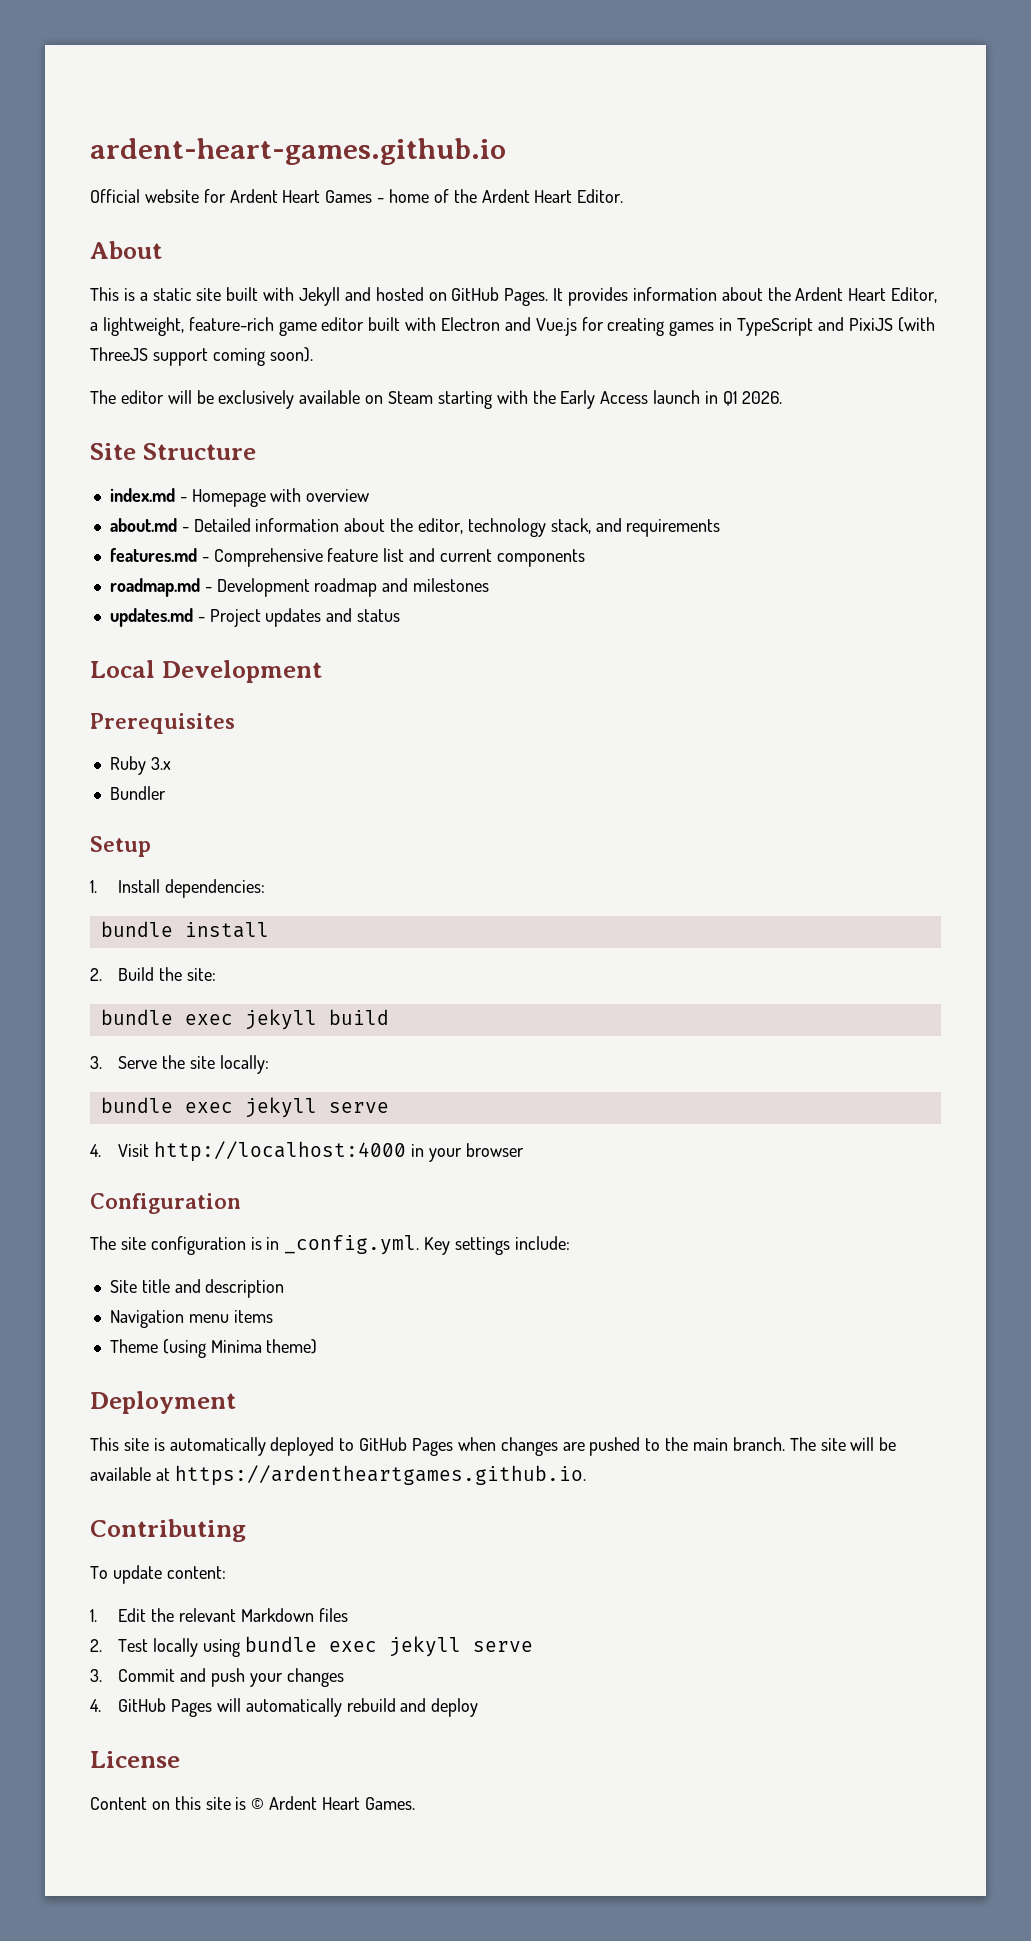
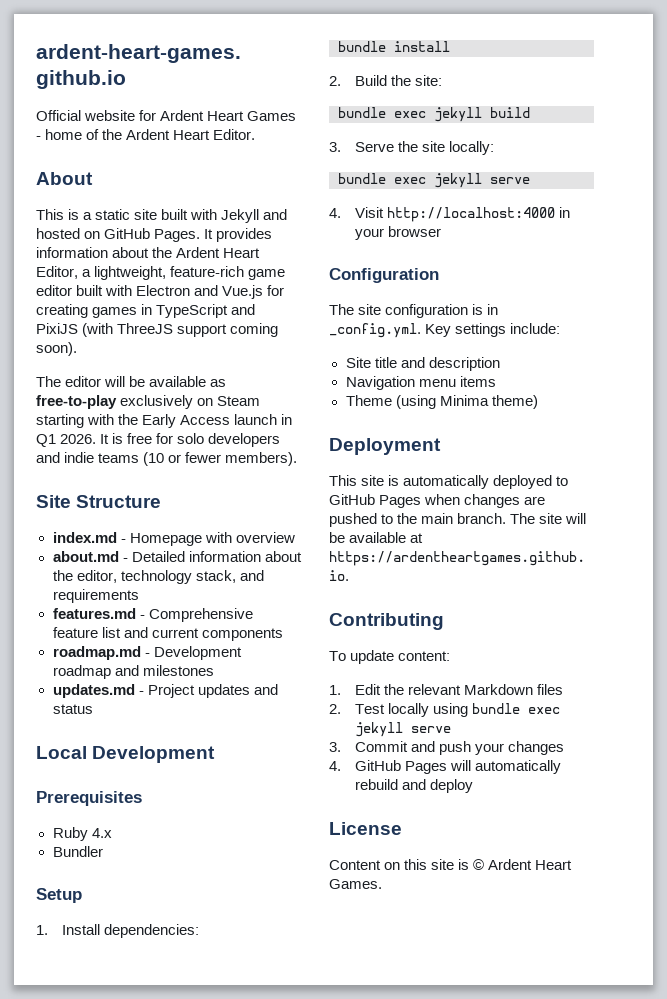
- The editor will be exclusively available on Steam starting with the Early Access launch in Q1 2026.
+ The editor will be available as free-to-play exclusively on Steam starting with the Early Access launch in Q1 2026. It is free for solo developers and indie teams (10 or fewer members).
- Ruby 3.x
+ Ruby 4.x

